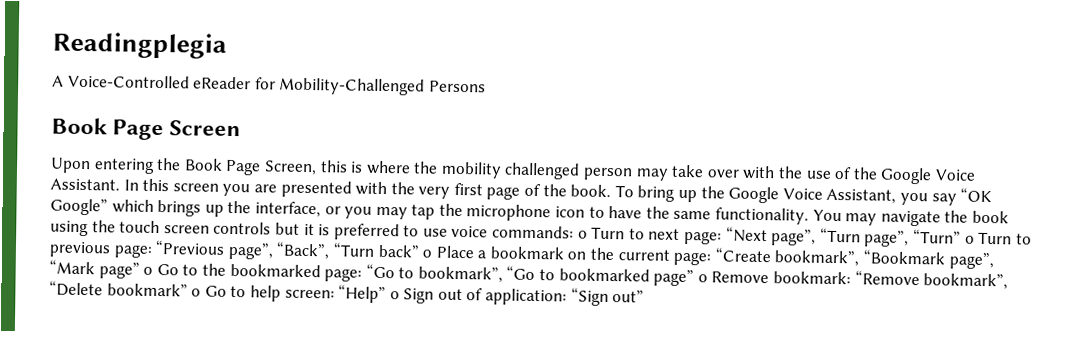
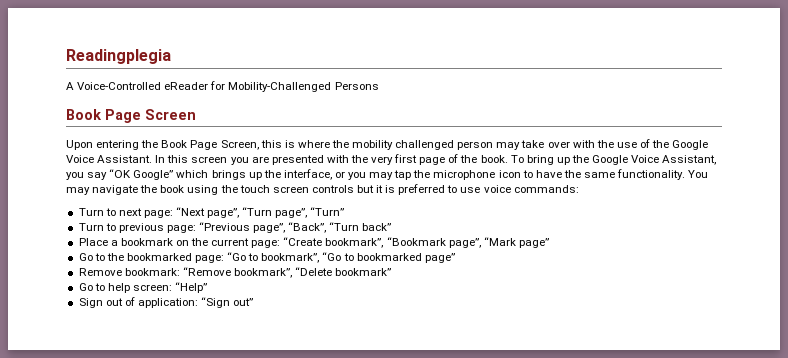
- You may navigate the book using the touch screen controls but it is preferred to use voice commands: o Turn to next page:
+ You may navigate the book using the touch screen controls but it is preferred to use voice commands:
+ Turn to next page:
- “Next page”, “Turn page”, “Turn” o Turn to previous page:
+ “Next page”, “Turn page”, “Turn”
+ Turn to previous page:
- “Previous page”, “Back”, “Turn back” o Place a bookmark on the current page:
+ “Previous page”, “Back”, “Turn back”
+ Place a bookmark on the current page:
- “Create bookmark”, “Bookmark page”, “Mark page” o Go to the bookmarked page:
+ “Create bookmark”, “Bookmark page”, “Mark page”
+ Go to the bookmarked page:
- “Go to bookmark”, “Go to bookmarked page” o Remove bookmark:
+ “Go to bookmark”, “Go to bookmarked page”
+ Remove bookmark:
- “Remove bookmark”, “Delete bookmark” o Go to help screen:
+ “Remove bookmark”, “Delete bookmark”
+ Go to help screen:
- “Help” o Sign out of application:
+ “Help”
+ Sign out of application:

